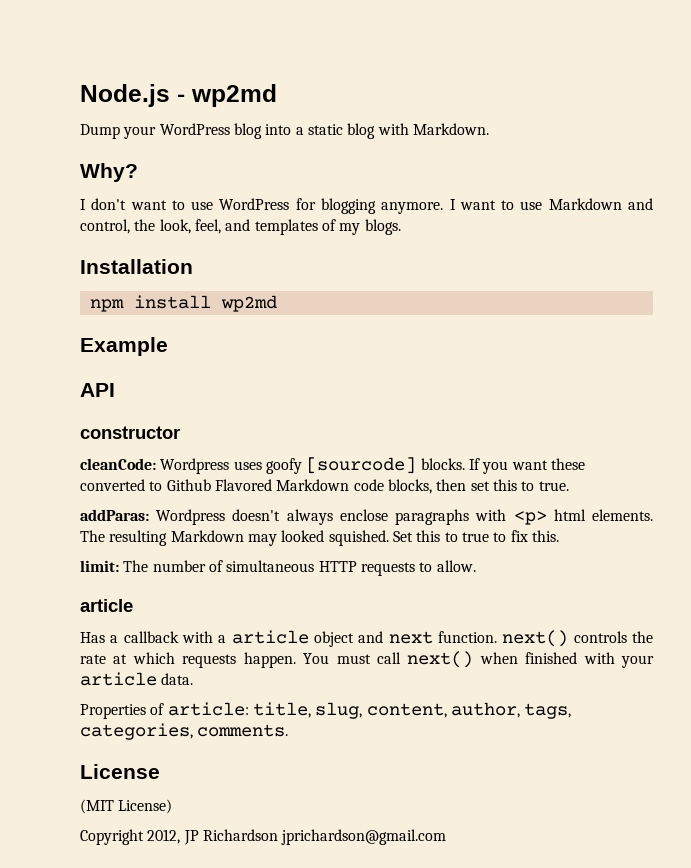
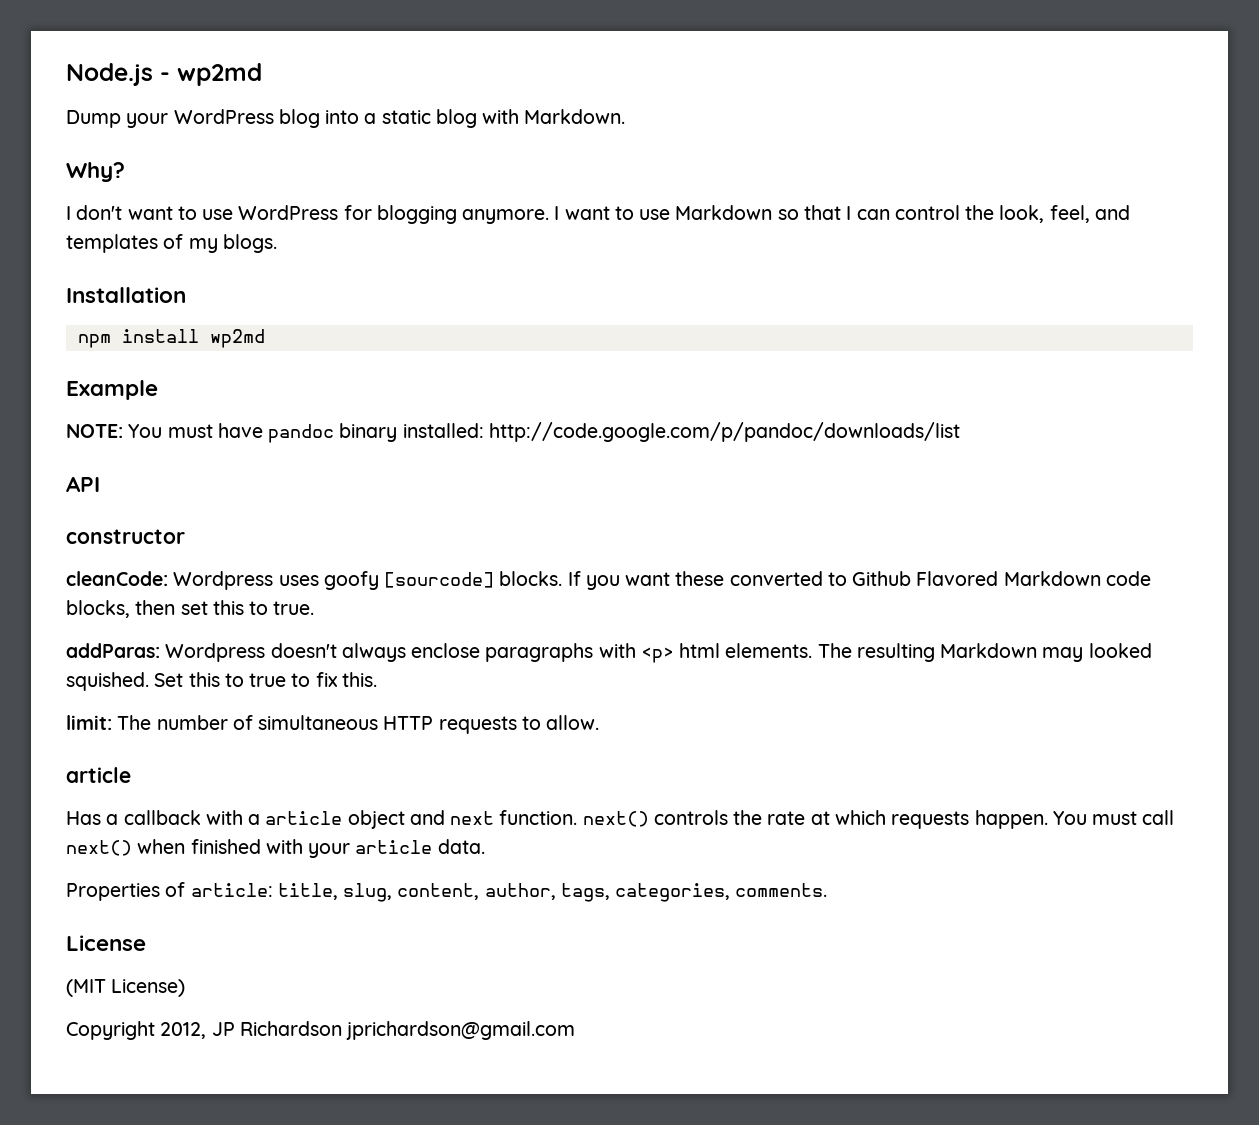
- I want to use Markdown and control, the look, feel, and templates of my blogs.
+ I want to use Markdown so that I can control the look, feel, and templates of my blogs.
+ NOTE: You must have pandoc binary installed: http://code.google.com/p/pandoc/downloads/list

